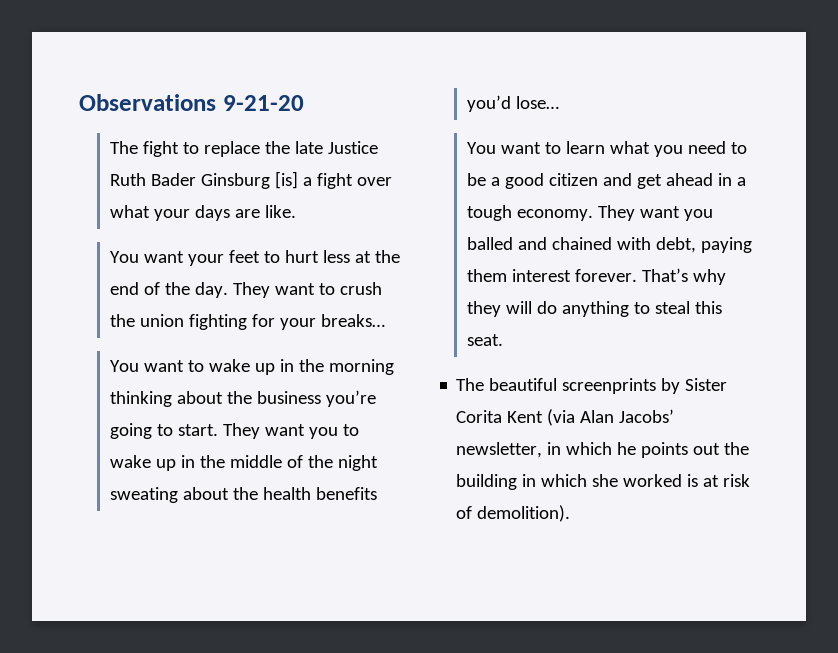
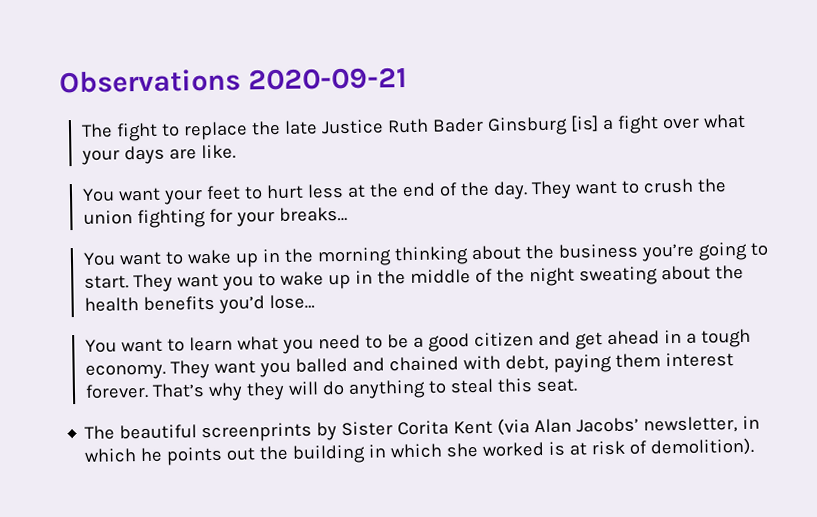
- Observations 9-21-20
+ Observations 2020-09-21

